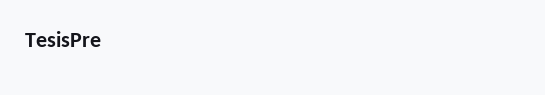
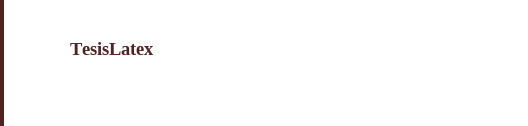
- TesisPre
+ TesisLatex

